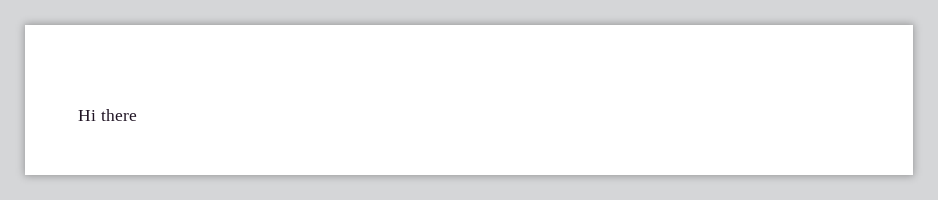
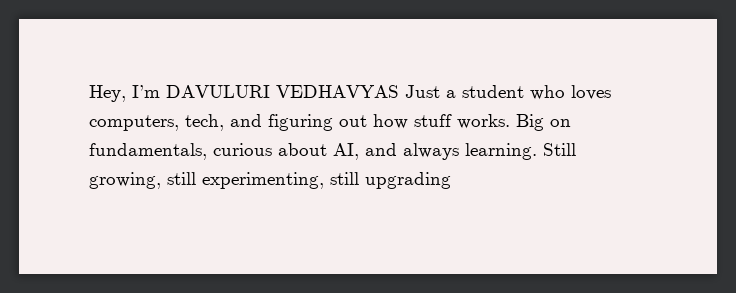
- Hi there
+ Hey, I’m DAVULURI VEDHAVYAS Just a student who loves computers, tech, and figuring out how stuff works. Big on fundamentals, curious about AI, and always learning. Still growing, still experimenting, still upgrading

